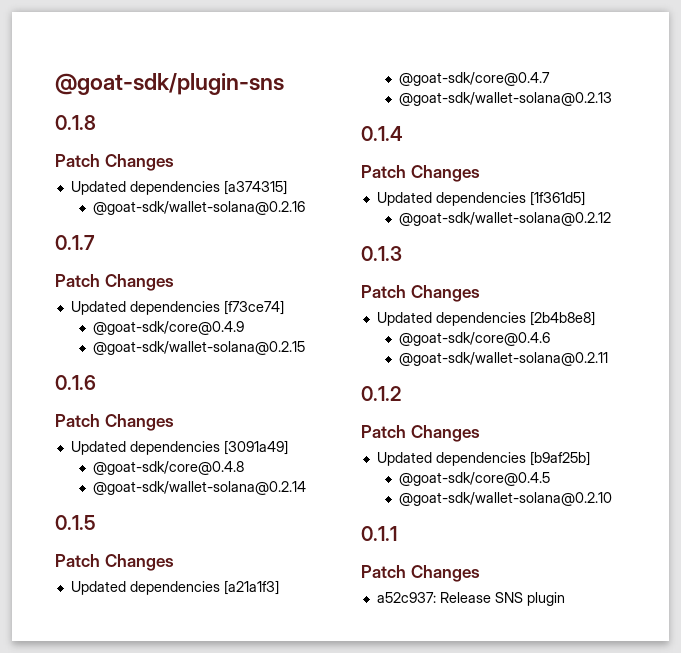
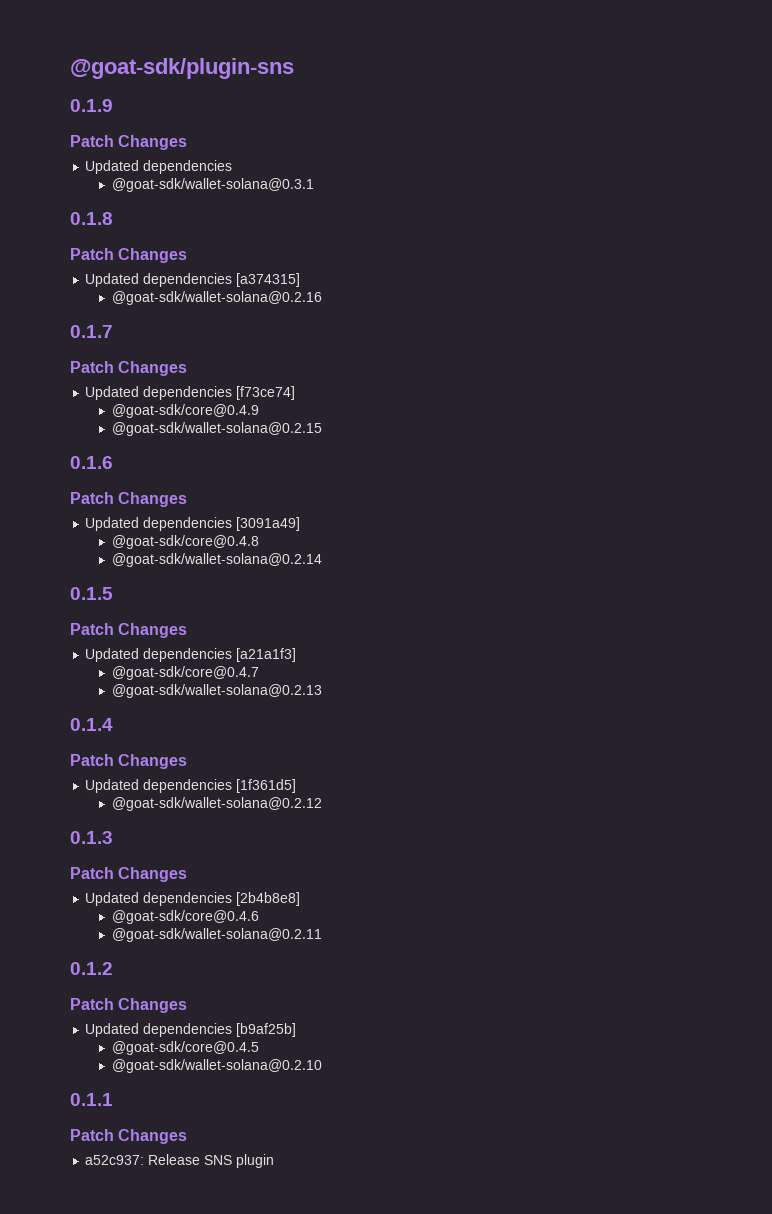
+ 0.1.9
+ Patch Changes
+ Updated dependencies
+ @goat-sdk/wallet-solana@0.3.1

